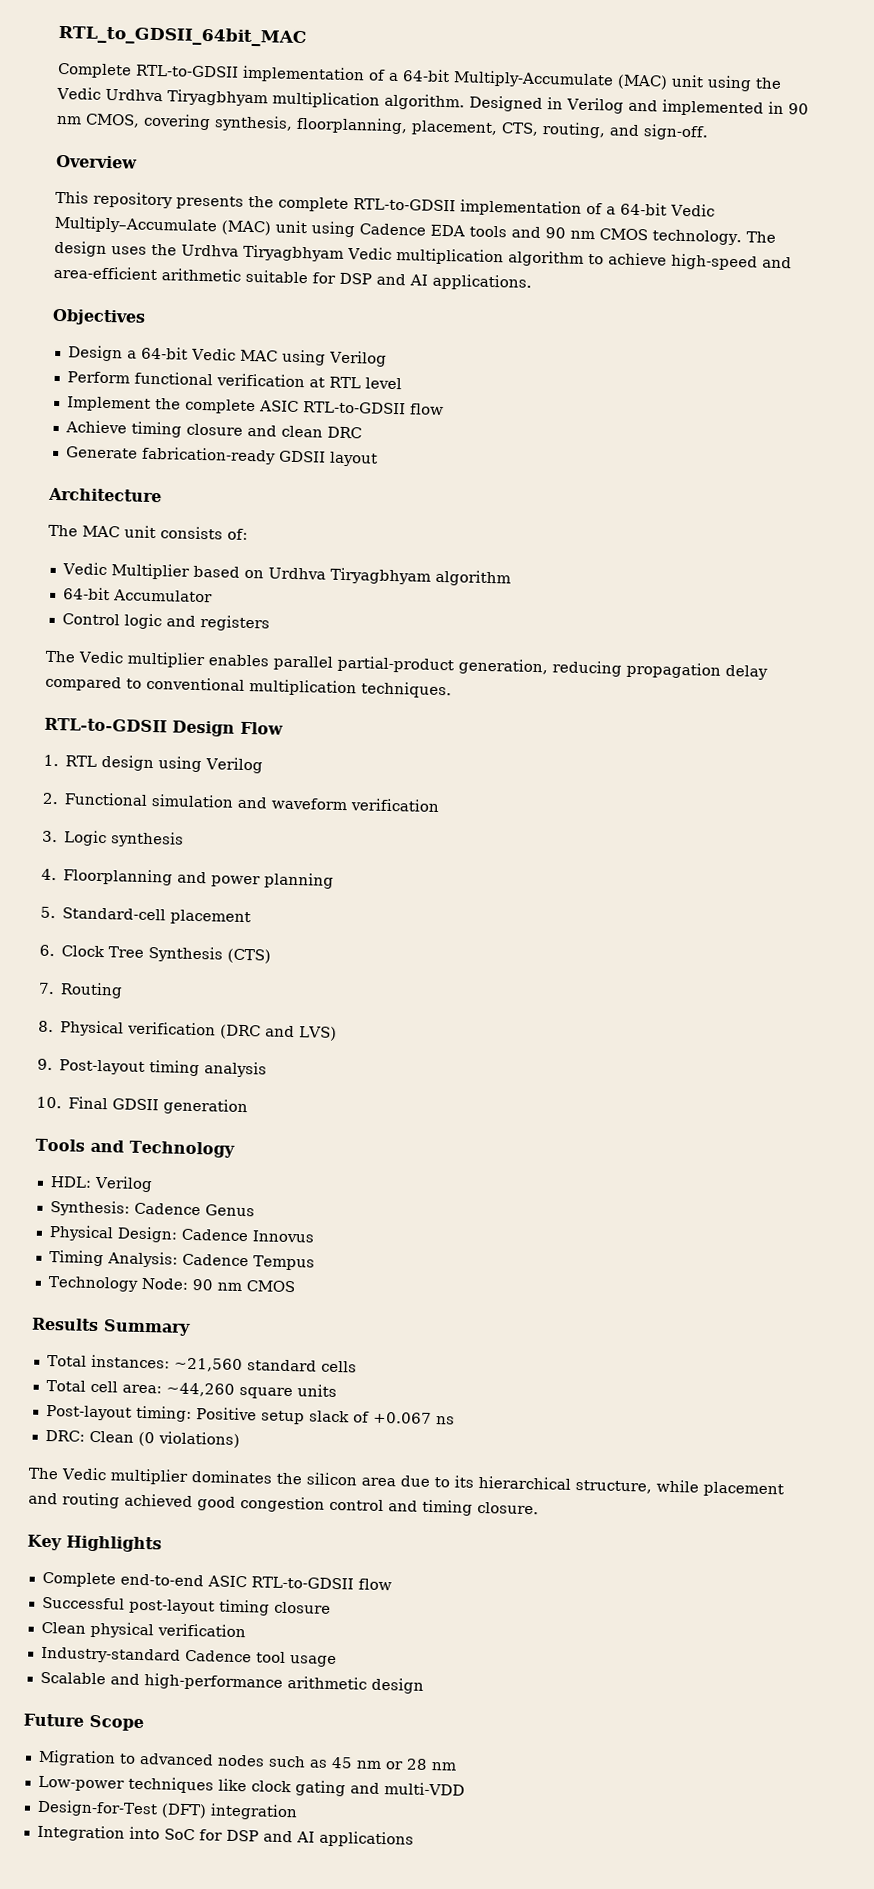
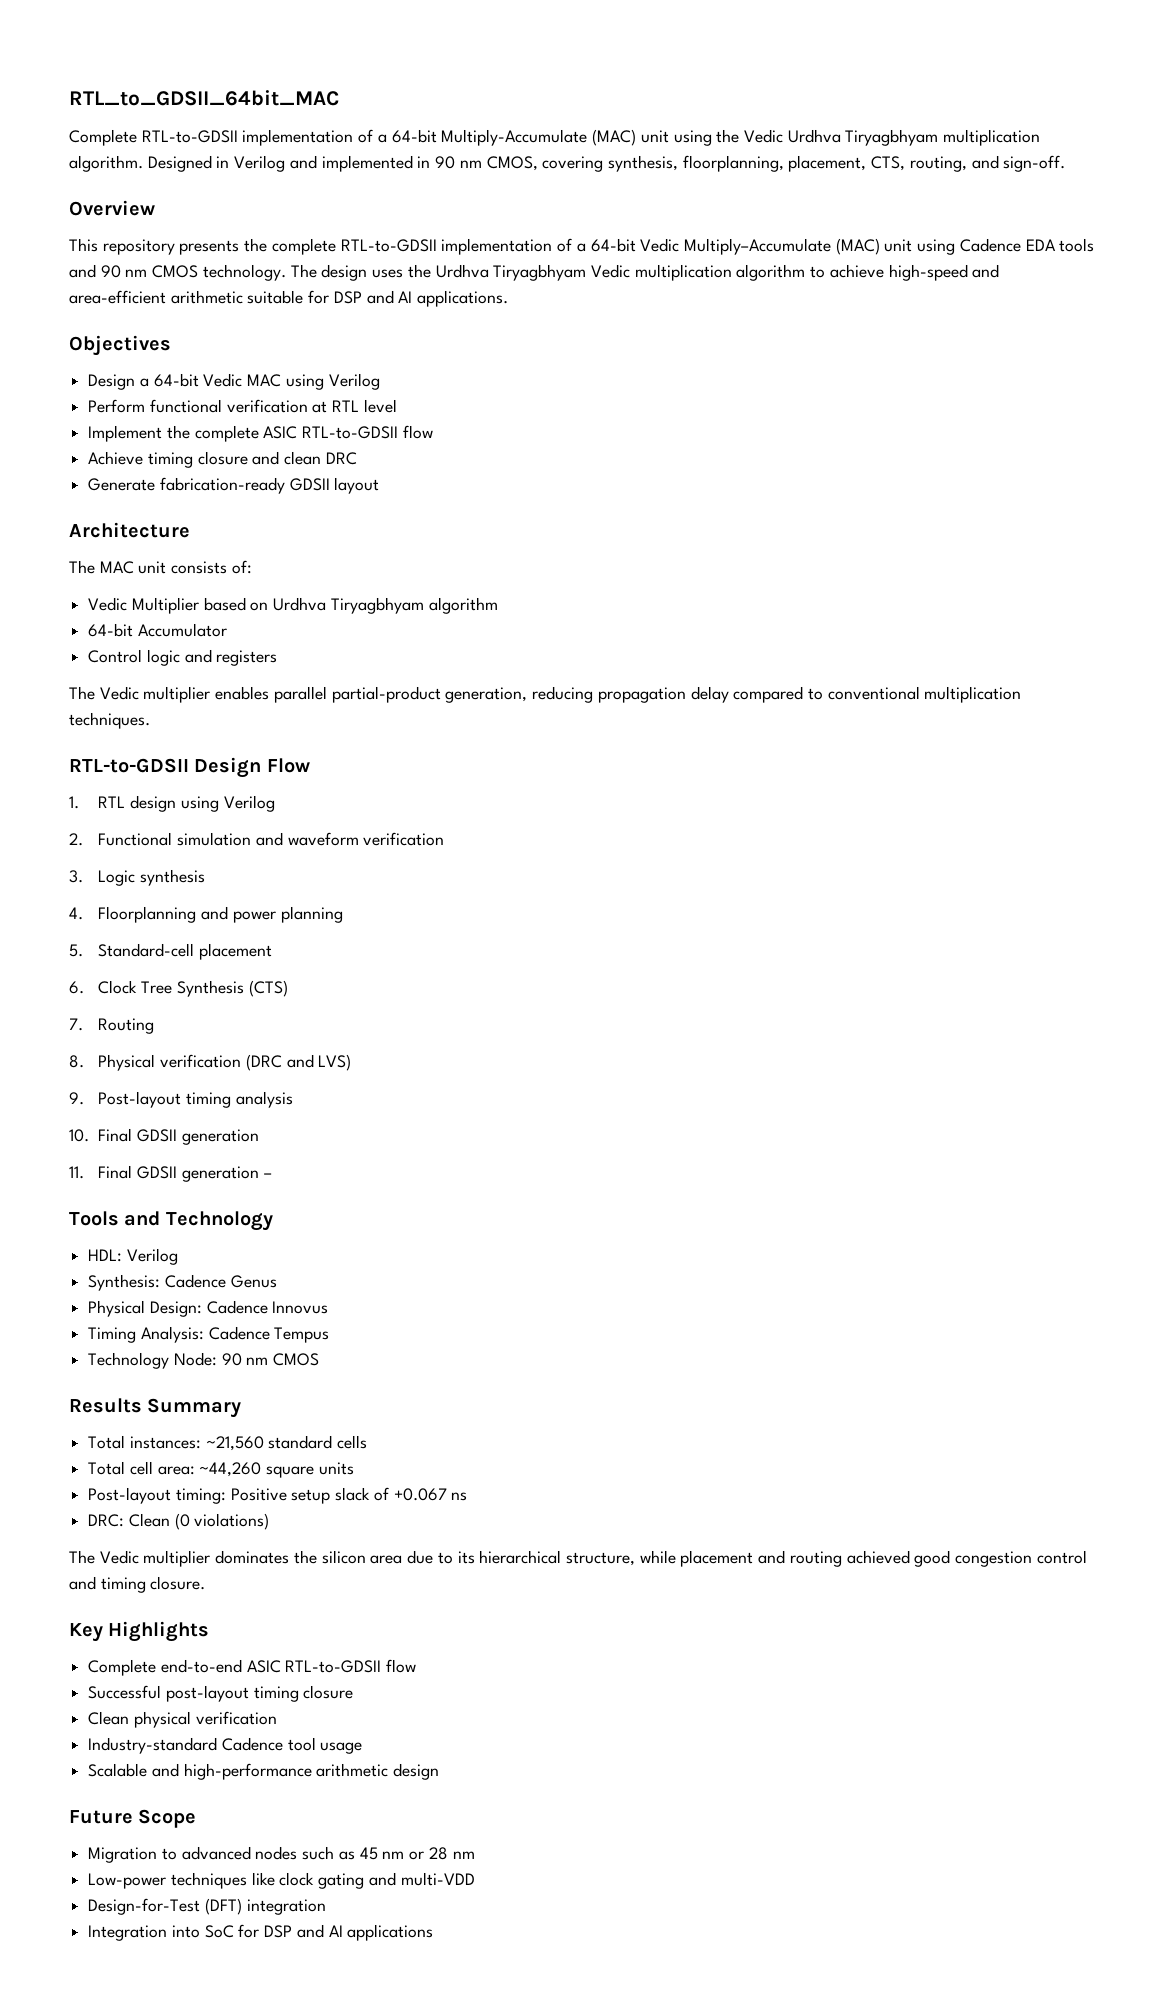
+ 11. Final GDSII generation –

